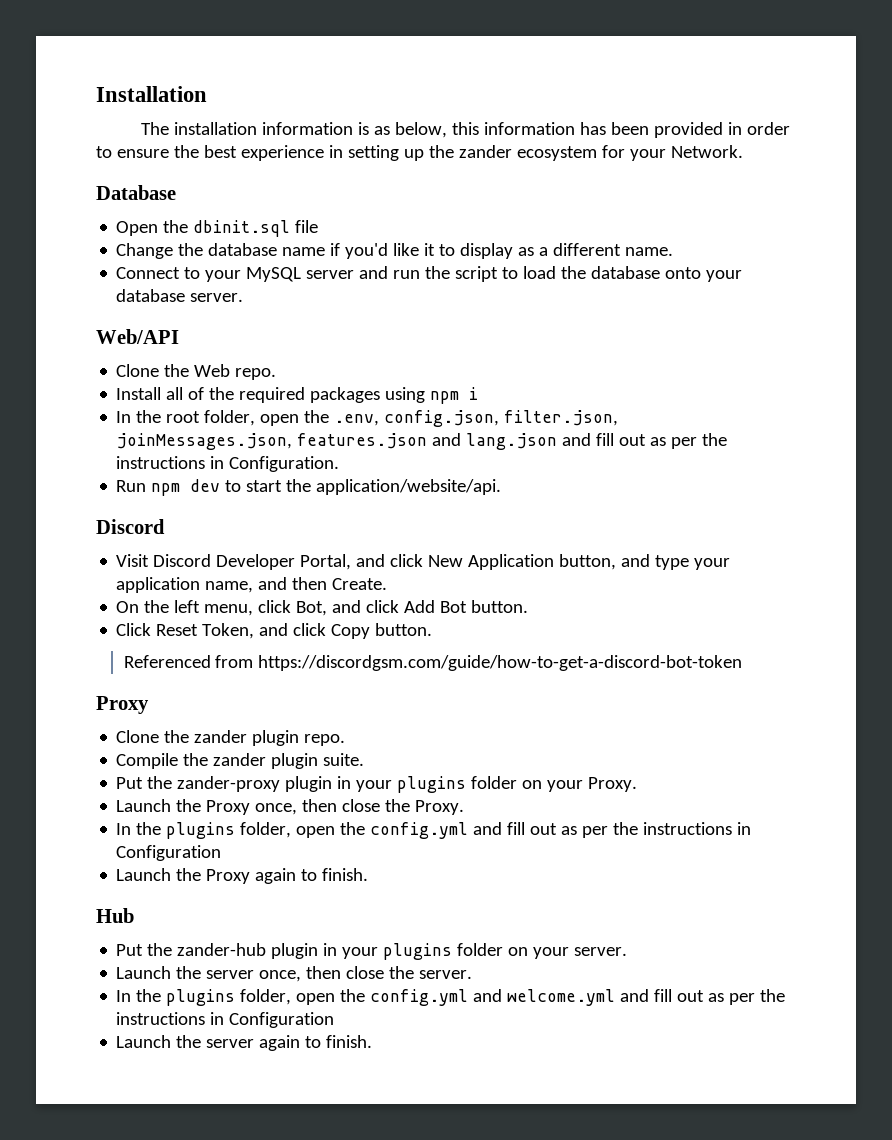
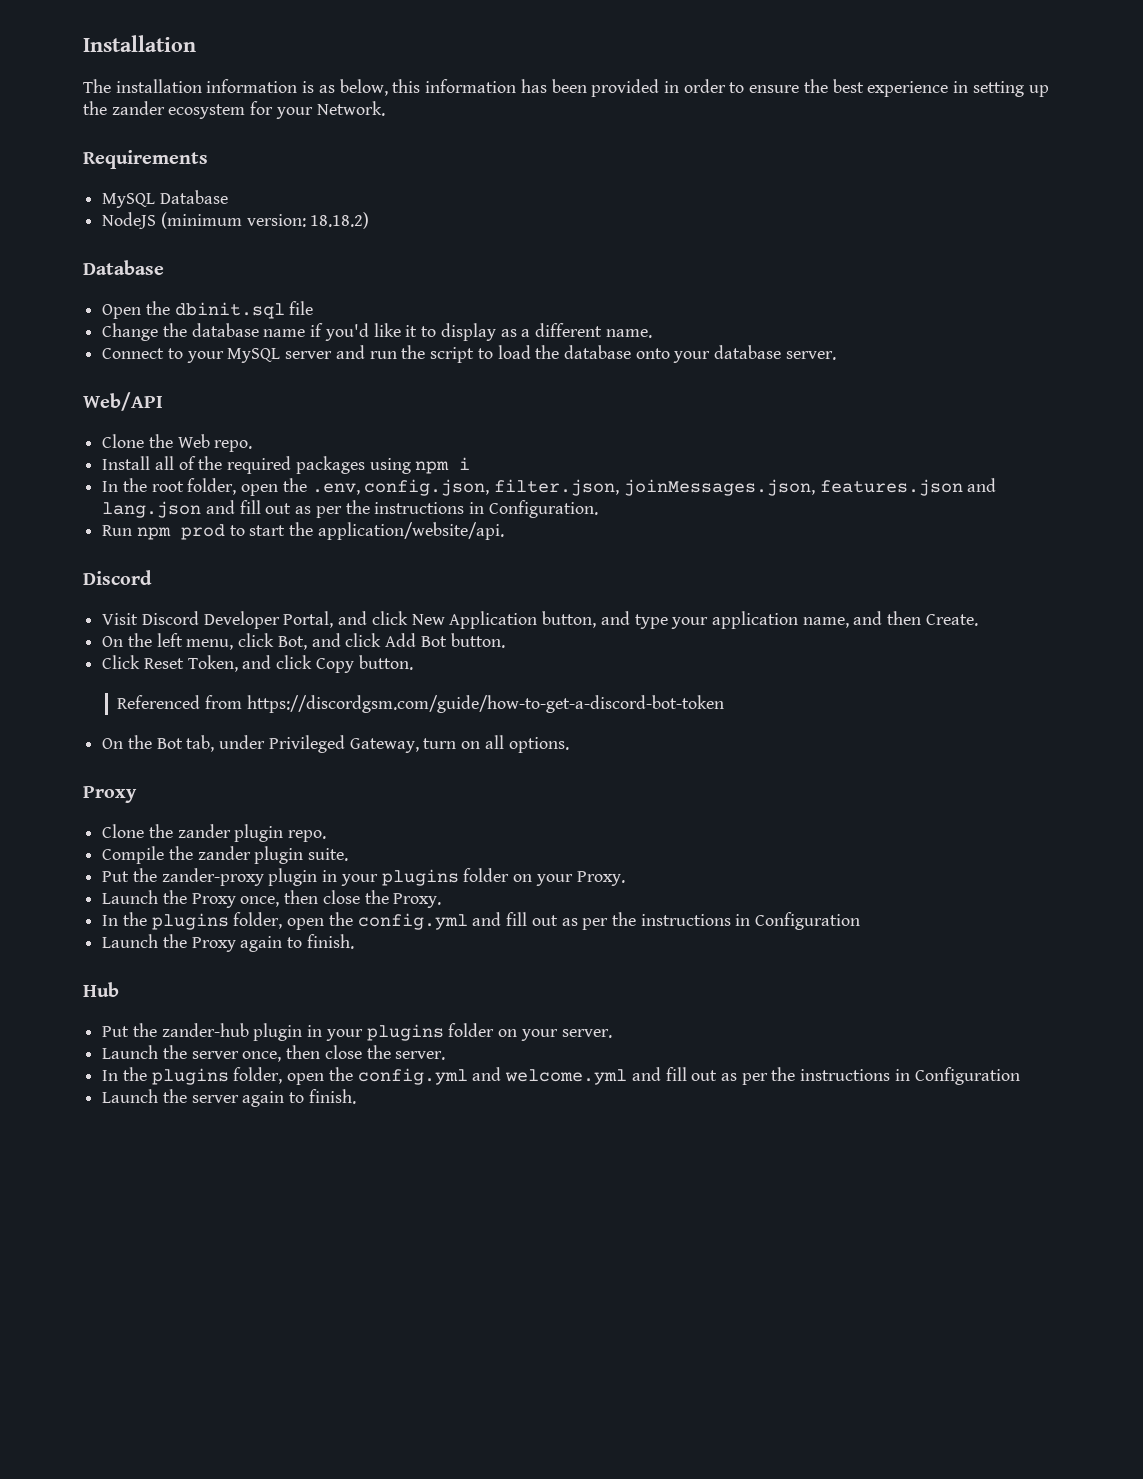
+ Requirements
+ MySQL Database
+ NodeJS (minimum version: 18.18.2)
- Run npm dev to start the application/website/api.
+ Run npm prod to start the application/website/api.
+ On the Bot tab, under Privileged Gateway, turn on all options.

